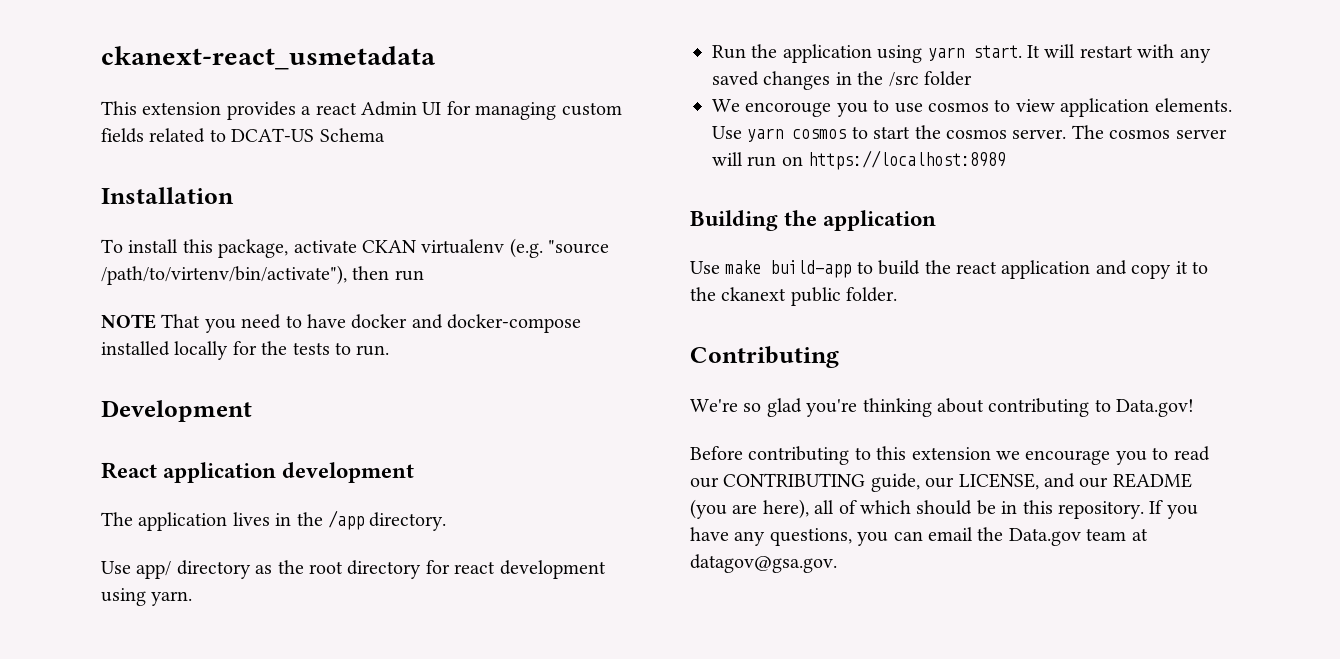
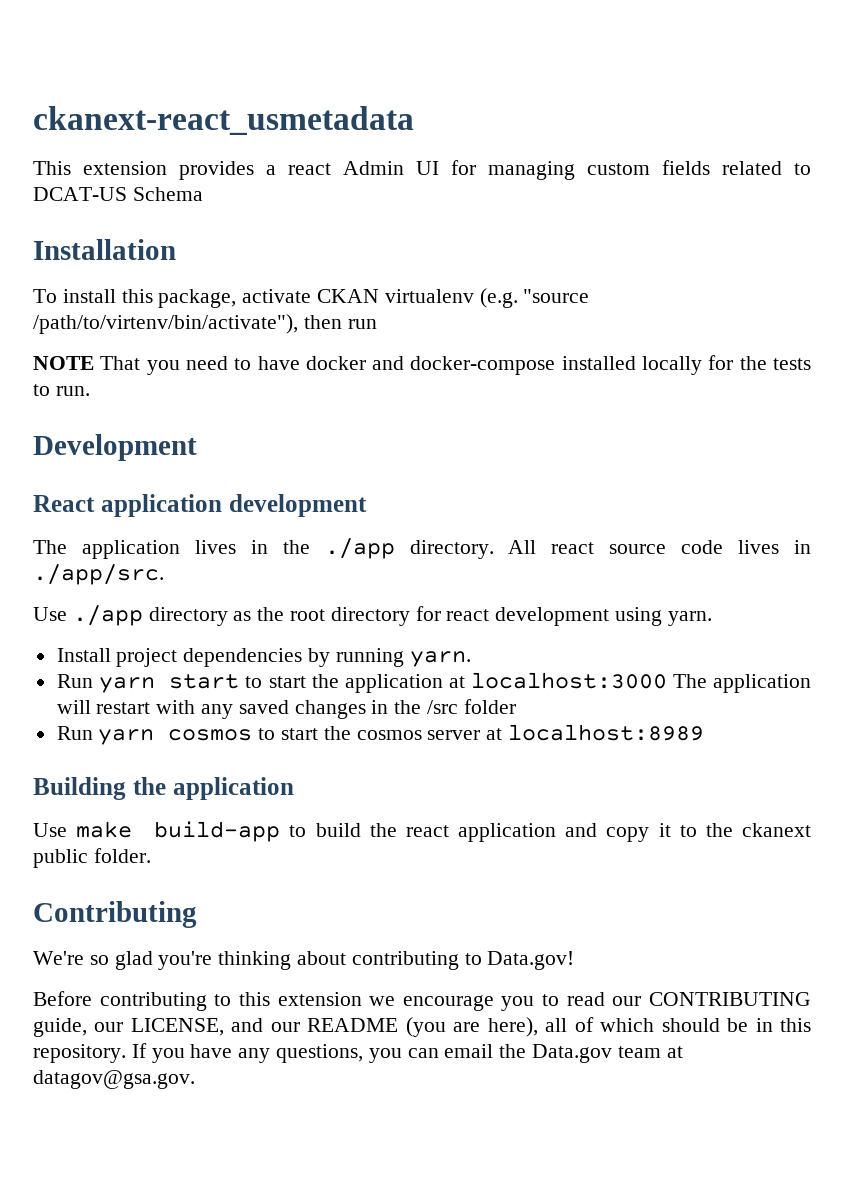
- The application lives in the /app directory.
- Use app/ directory as the root directory for react development using yarn.
+ The application lives in the ./app directory. All react source code lives in ./app/src.
+ Use ./app directory as the root directory for react development using yarn.
- Run the application using yarn start. It will restart with any saved changes in the /src folder
+ Install project dependencies by running yarn.
+ Run yarn start to start the application at localhost:3000 The application will restart with any saved changes in the /src folder
- We encorouge you to use cosmos to view application elements. Use yarn cosmos to start the cosmos server. The cosmos server will run on https://localhost:8989
+ Run yarn cosmos to start the cosmos server at localhost:8989

